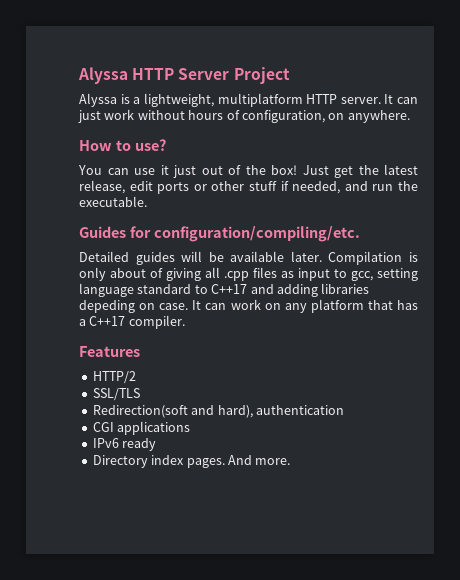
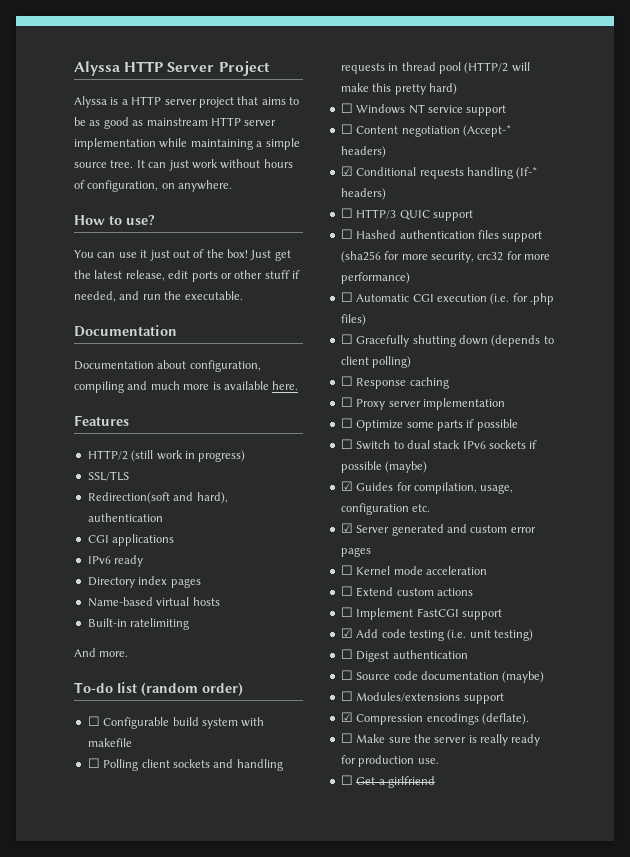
- Alyssa is a lightweight, multiplatform HTTP server.
+ Alyssa is a HTTP server project that aims to be as good as mainstream HTTP server implementation while maintaining a simple source tree.
  Just get the latest release, edit ports or other stuff if needed, and run the executable.
- Guides for configuration/compiling/etc.
- Detailed guides will be available later. Compilation is only about of giving all .cpp files as input to gcc, setting language standard to C++17 and adding libraries depeding on case. It can work on any platform that has a C++17 compiler.
+ Documentation
+ Documentation about configuration, compiling and much more is available here.
  Features
- HTTP/2
+ HTTP/2 (still work in progress)
- Directory index pages. And more.
+ Directory index pages
+ Name-based virtual hosts
+ Built-in ratelimiting
+ And more.
+ To-do list (random order)
+ ☐ Configurable build system with makefile
+ ☐ Polling client sockets and handling requests in thread pool (HTTP/2 will make this pretty hard)
+ ☐ Windows NT service support
+ ☐ Content negotiation (Accept-* headers)
+ ☑ Conditional requests handling (If-* headers)
+ ☐ HTTP/3 QUIC support
+ ☐ Hashed authentication files support (sha256 for more security, crc32 for more performance)
+ ☐ Automatic CGI execution (i.e. for .php files)
+ ☐ Gracefully shutting down (depends to client polling)
+ ☐ Response caching
+ ☐ Proxy server implementation
+ ☐ Optimize some parts if possible
+ ☐ Switch to dual stack IPv6 sockets if possible (maybe)
+ ☑ Guides for compilation, usage, configuration etc.
+ ☑ Server generated and custom error pages
+ ☐ Kernel mode acceleration
+ ☐ Extend custom actions
+ ☐ Implement FastCGI support
+ ☑ Add code testing (i.e. unit testing)
+ ☐ Digest authentication
+ ☐ Source code documentation (maybe)
+ ☐ Modules/extensions support
+ ☑ Compression encodings (deflate).
+ ☐ Make sure the server is really ready for production use.
+ ☐ Get a girlfriend

